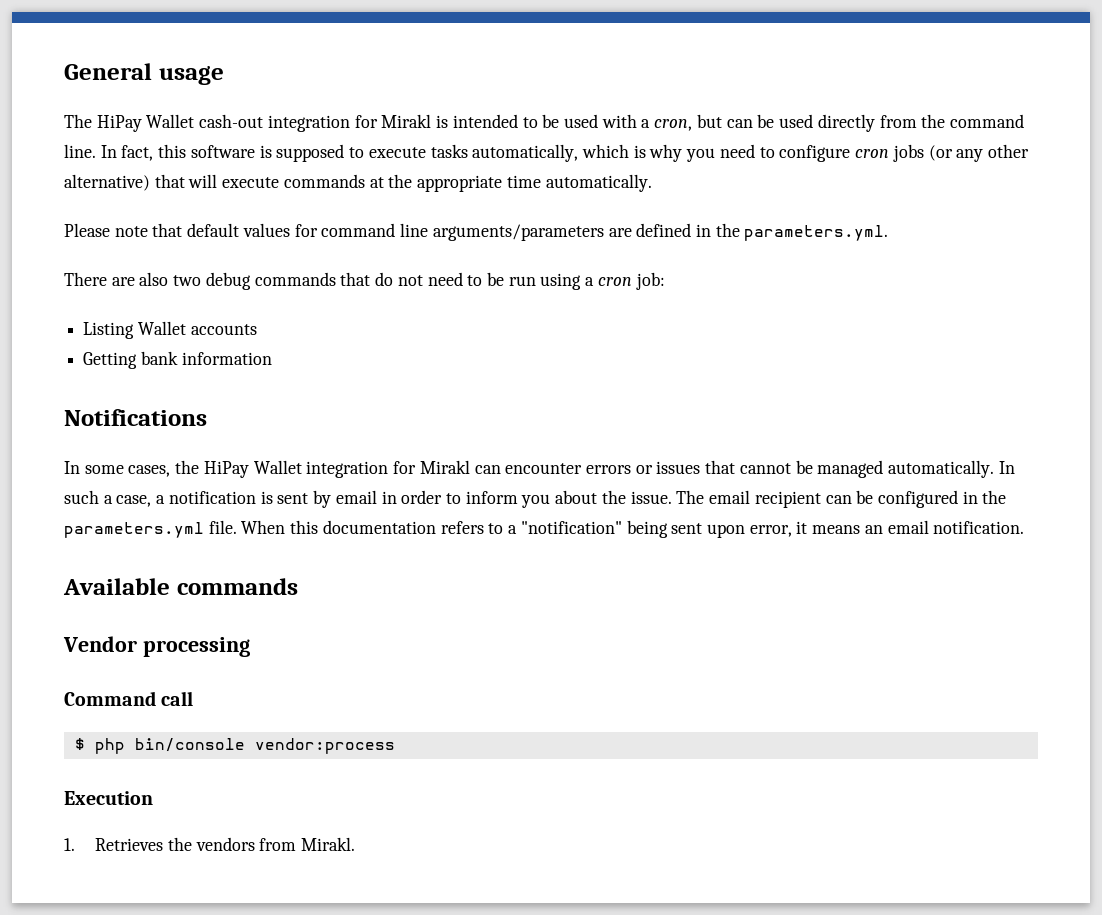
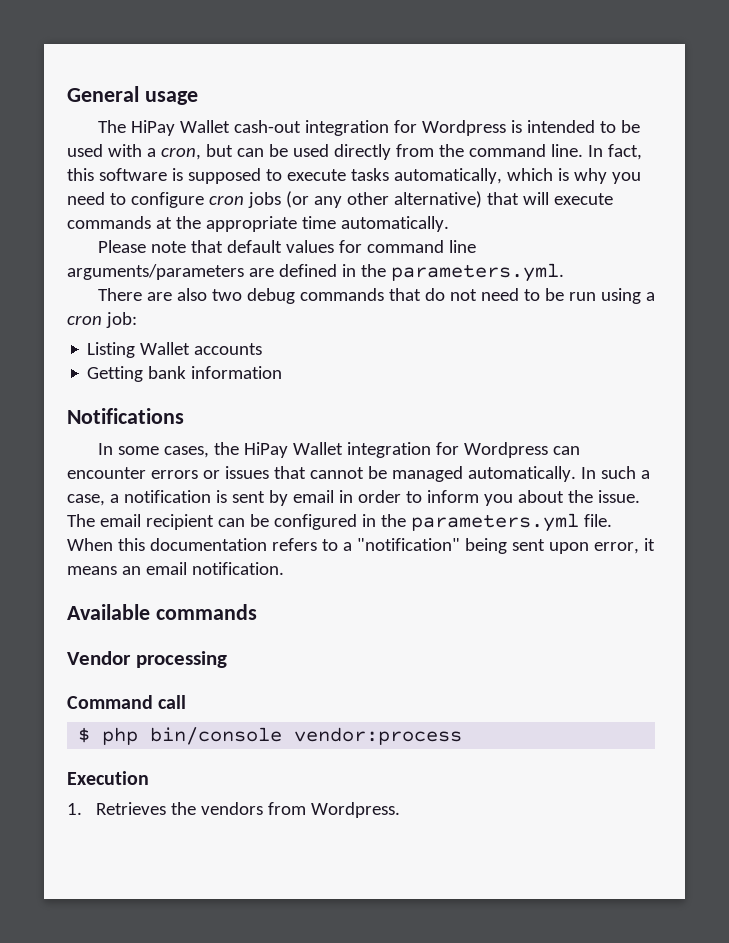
- The HiPay Wallet cash-out integration for Mirakl is intended to be used with a cron, but can be used directly from the command line.
+ The HiPay Wallet cash-out integration for Wordpress is intended to be used with a cron, but can be used directly from the command line.
- In some cases, the HiPay Wallet integration for Mirakl can encounter errors or issues that cannot be managed automatically.
+ In some cases, the HiPay Wallet integration for Wordpress can encounter errors or issues that cannot be managed automatically.
- 1. Retrieves the vendors from Mirakl.
+ 1. Retrieves the vendors from Wordpress.

